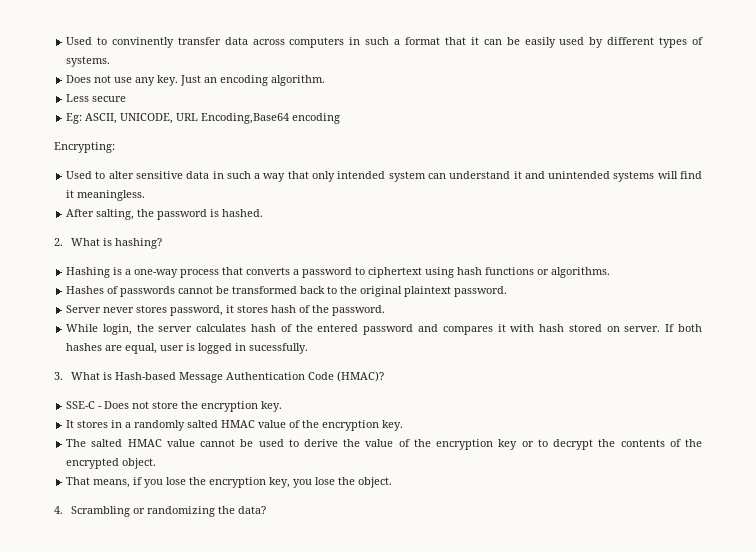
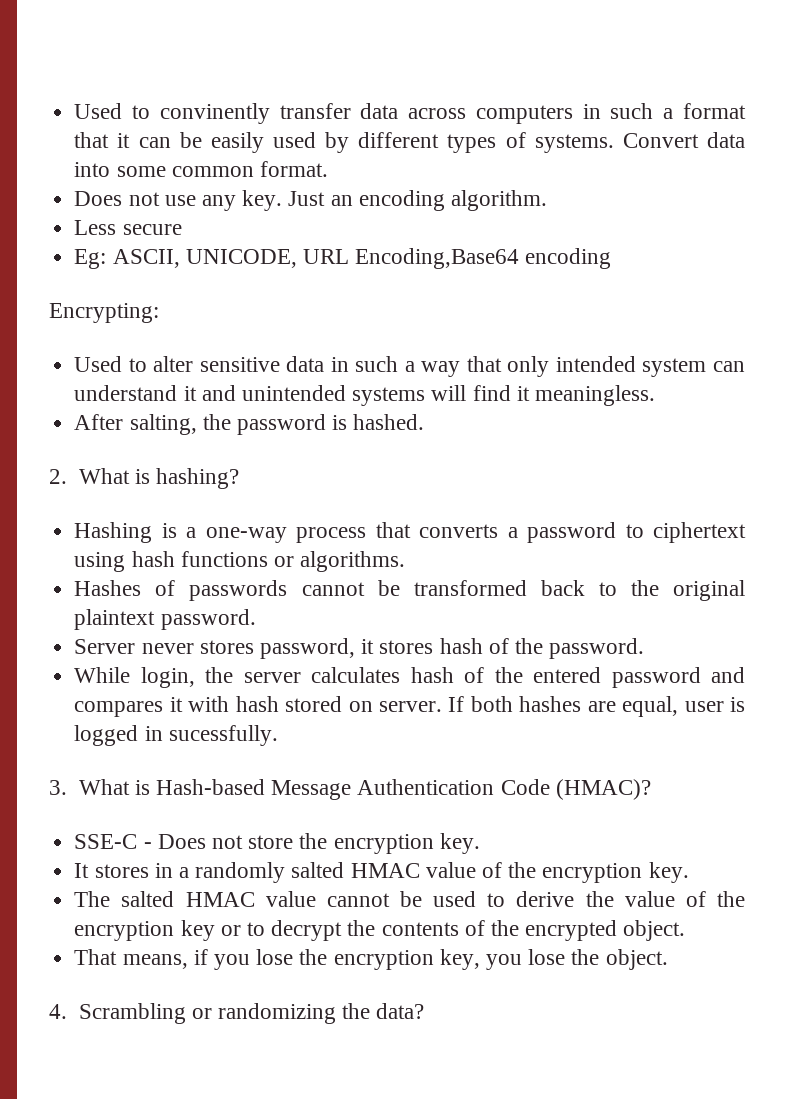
+ Convert data into some common format.

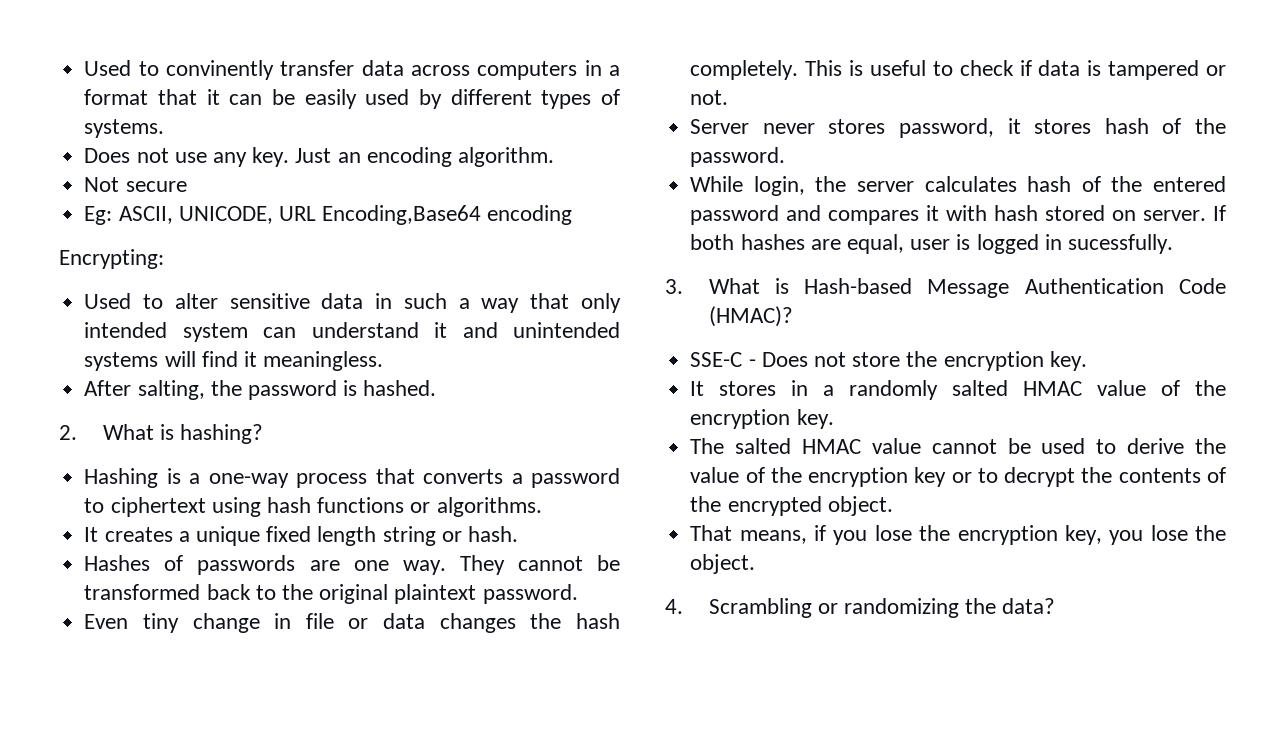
- Used to convinently transfer data across computers in such a format that it can be easily used by different types of systems. Convert data into some common format.
+ Used to convinently transfer data across computers in a format that it can be easily used by different types of systems.
- Less secure
+ Not secure
+ It creates a unique fixed length string or hash.
- Hashes of passwords cannot be transformed back to the original plaintext password.
+ Hashes of passwords are one way. They cannot be transformed back to the original plaintext password.
+ Even tiny change in file or data changes the hash completely. This is useful to check if data is tampered or not.

